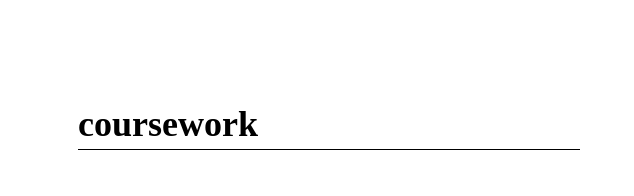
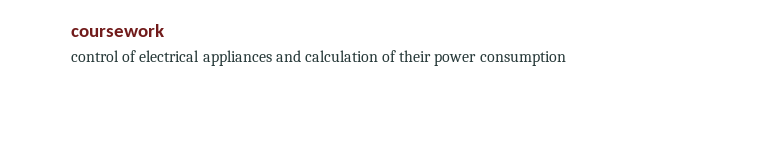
+ control of electrical appliances and calculation of their power consumption

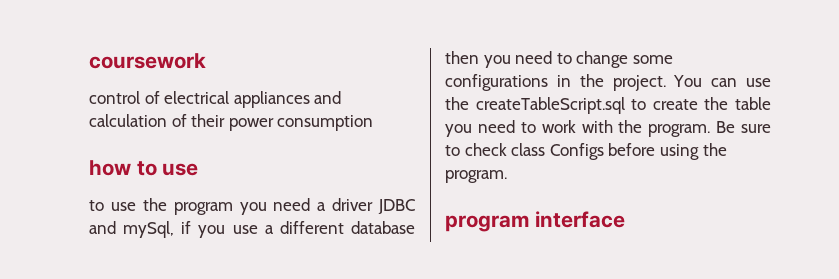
+ how to use
+ to use the program you need a driver JDBC and mySql, if you use a different database then you need to change some configurations in the project. You can use the createTableScript.sql to create the table you need to work with the program. Be sure to check class Configs before using the program.
+ program interface

